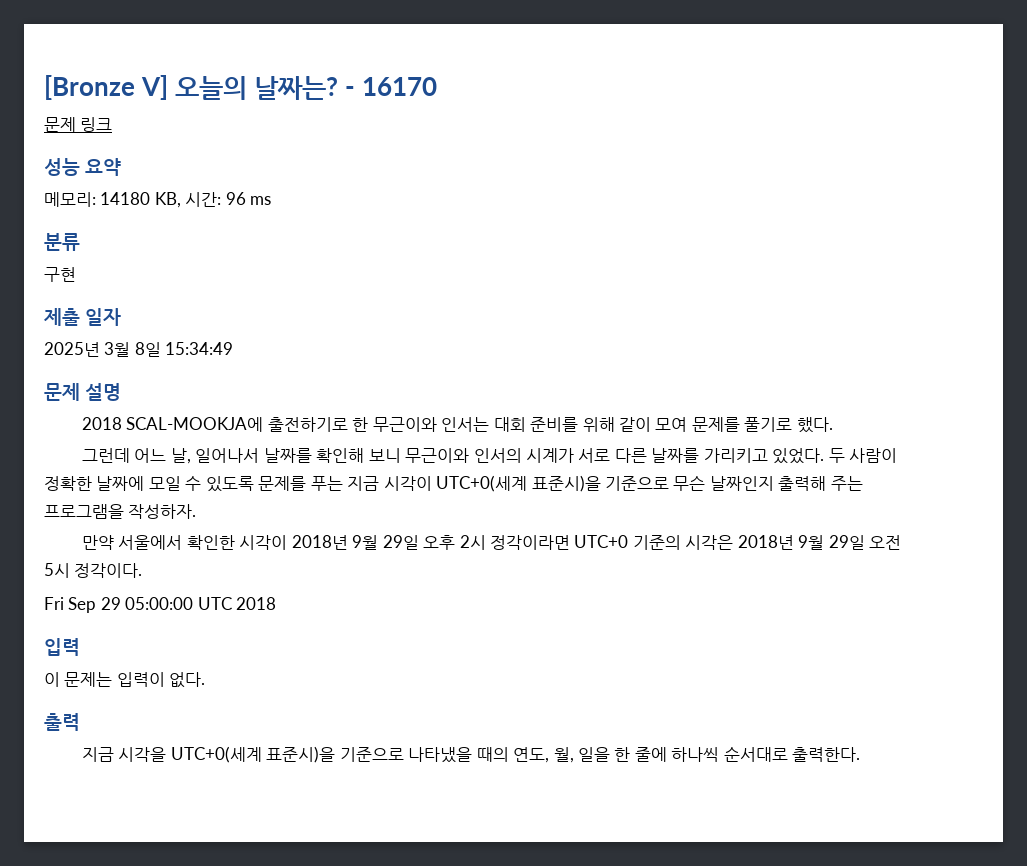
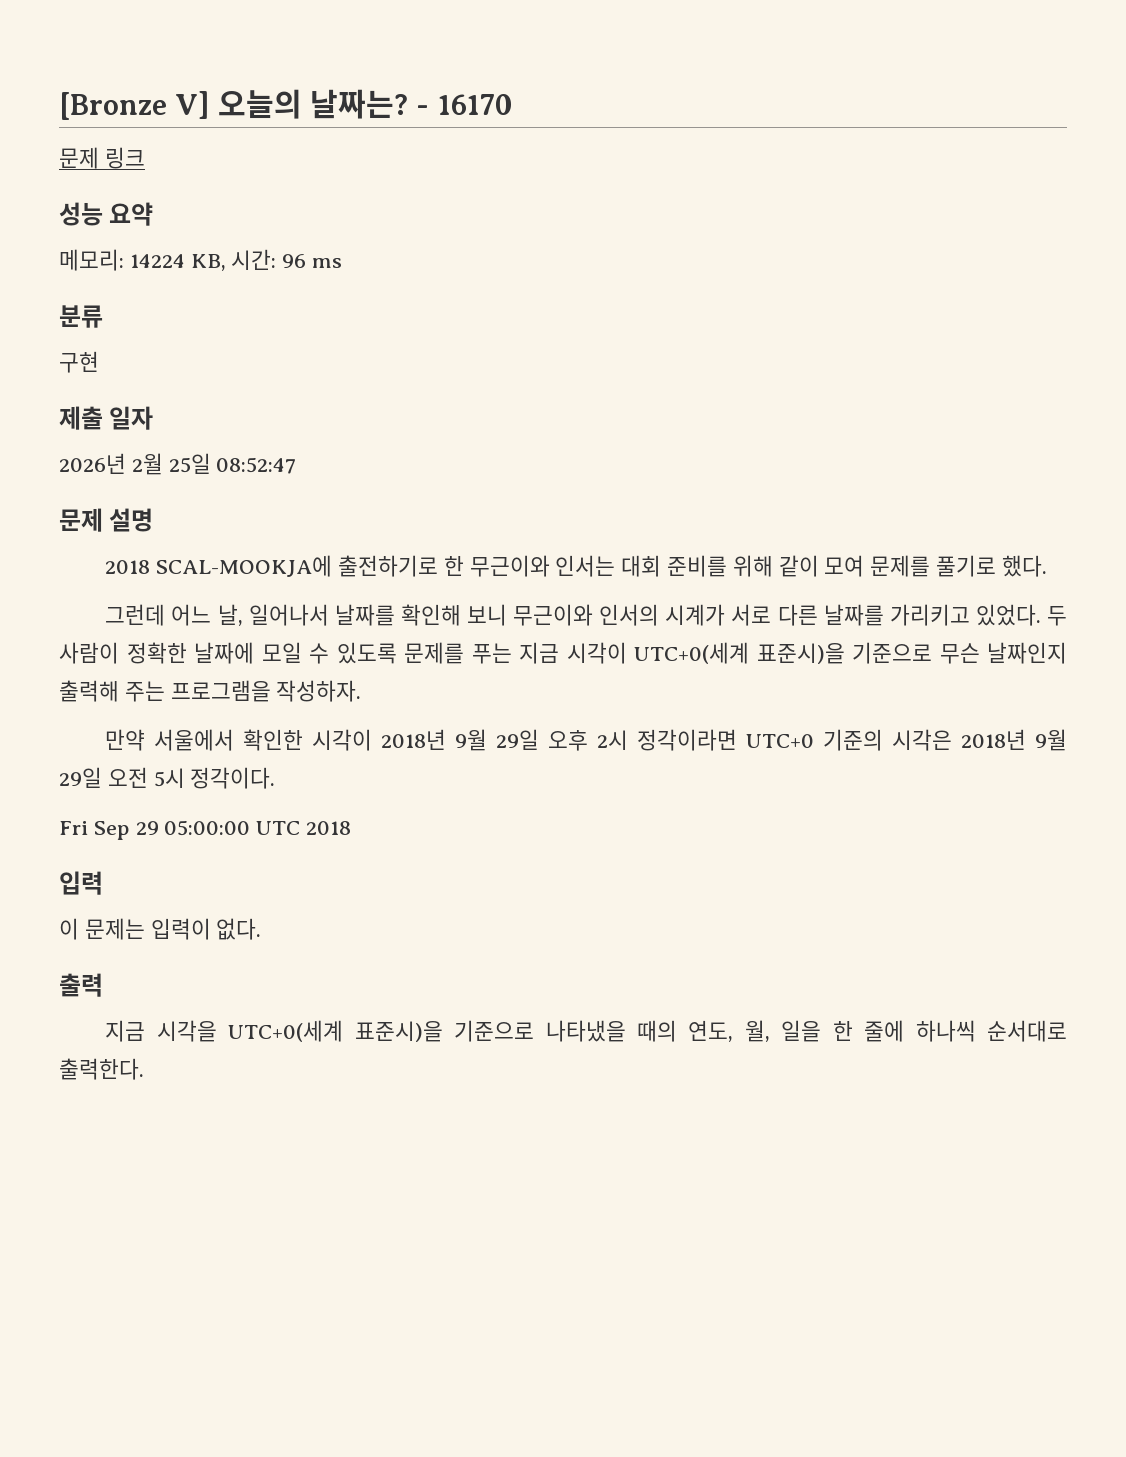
- 메모리: 14180 KB, 시간: 96 ms
+ 메모리: 14224 KB, 시간: 96 ms
- 2025년 3월 8일 15:34:49
+ 2026년 2월 25일 08:52:47

